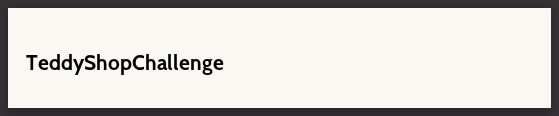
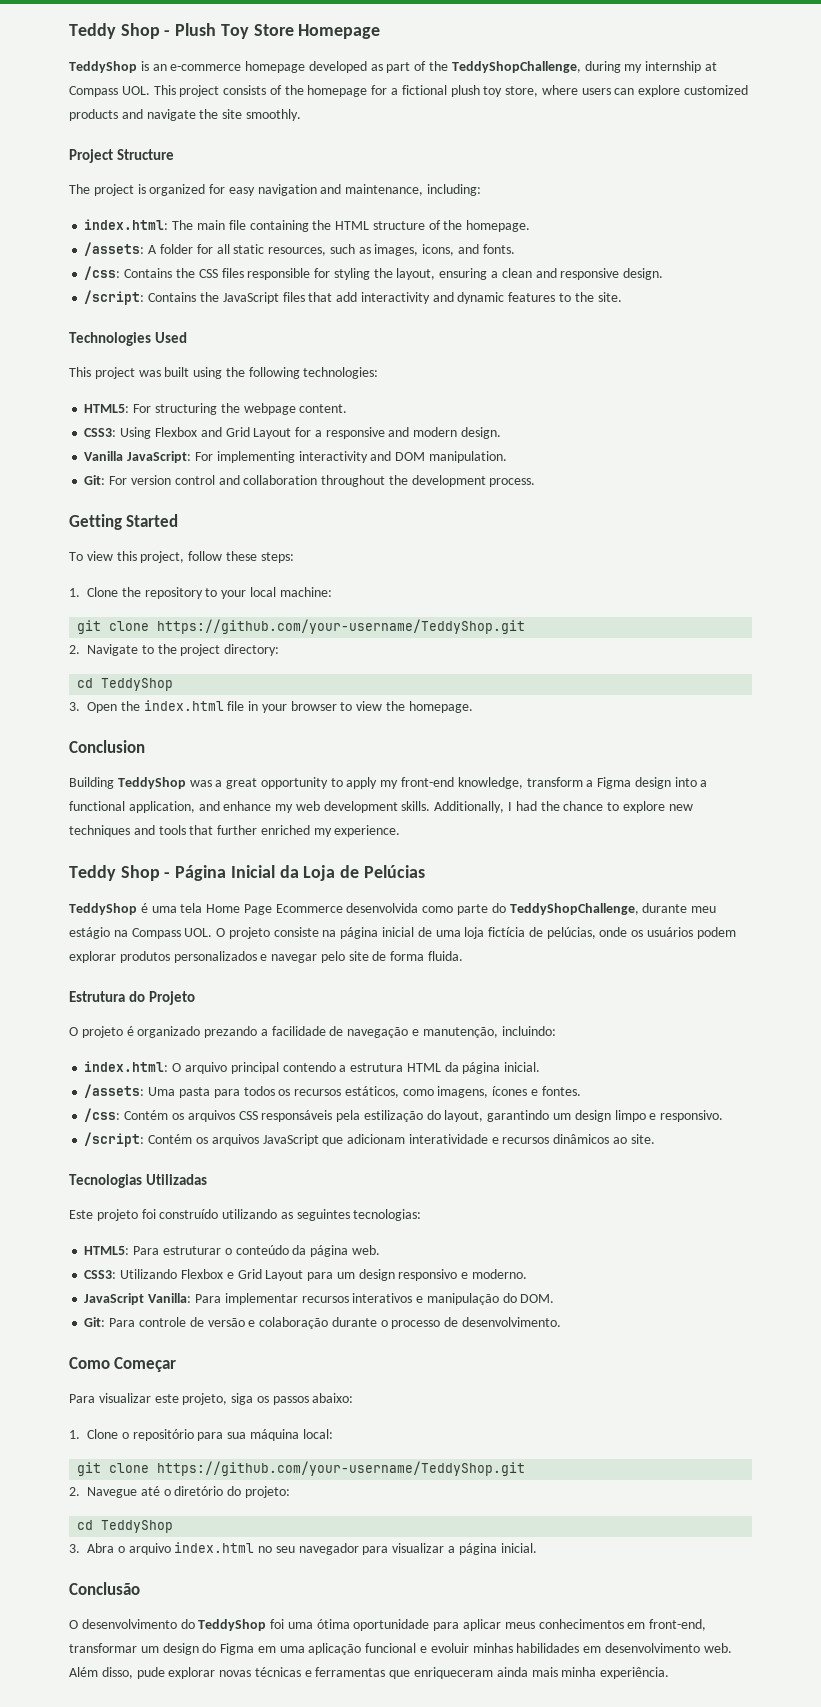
- TeddyShopChallenge
+ Teddy Shop - Plush Toy Store Homepage
+ TeddyShop is an e-commerce homepage developed as part of the TeddyShopChallenge, during my internship at Compass UOL. This project consists of the homepage for a fictional plush toy store, where users can explore customized products and navigate the site smoothly.
+ Project Structure
+ The project is organized for easy navigation and maintenance, including:
+ index.html: The main file containing the HTML structure of the homepage.
+ /assets: A folder for all static resources, such as images, icons, and fonts.
+ /css: Contains the CSS files responsible for styling the layout, ensuring a clean and responsive design.
+ /script: Contains the JavaScript files that add interactivity and dynamic features to the site.
+ Technologies Used
+ This project was built using the following technologies:
+ HTML5: For structuring the webpage content.
+ CSS3: Using Flexbox and Grid Layout for a responsive and modern design.
+ Vanilla JavaScript: For implementing interactivity and DOM manipulation.
+ Git: For version control and collaboration throughout the development process.
+ Getting Started
+ To view this project, follow these steps:
+ 1. Clone the repository to your local machine:
+ git clone https://github.com/your-username/TeddyShop.git
+ 2. Navigate to the project directory:
+ cd TeddyShop
+ 3. Open the index.html file in your browser to view the homepage.
+ Conclusion
+ Building TeddyShop was a great opportunity to apply my front-end knowledge, transform a Figma design into a functional application, and enhance my web development skills. Additionally, I had the chance to explore new techniques and tools that further enriched my experience.
+ Teddy Shop - Página Inicial da Loja de Pelúcias
+ TeddyShop é uma tela Home Page Ecommerce desenvolvida como parte do TeddyShopChallenge, durante meu estágio na Compass UOL. O projeto consiste na página inicial de uma loja fictícia de pelúcias, onde os usuários podem explorar produtos personalizados e navegar pelo site de forma fluida.
+ Estrutura do Projeto
+ O projeto é organizado prezando a facilidade de navegação e manutenção, incluindo:
+ index.html: O arquivo principal contendo a estrutura HTML da página inicial.
+ /assets: Uma pasta para todos os recursos estáticos, como imagens, ícones e fontes.
+ /css: Contém os arquivos CSS responsáveis pela estilização do layout, garantindo um design limpo e responsivo.
+ /script: Contém os arquivos JavaScript que adicionam interatividade e recursos dinâmicos ao site.
+ Tecnologias Utilizadas
+ Este projeto foi construído utilizando as seguintes tecnologias:
+ HTML5: Para estruturar o conteúdo da página web.
+ CSS3: Utilizando Flexbox e Grid Layout para um design responsivo e moderno.
+ JavaScript Vanilla: Para implementar recursos interativos e manipulação do DOM.
+ Git: Para controle de versão e colaboração durante o processo de desenvolvimento.
+ Como Começar
+ Para visualizar este projeto, siga os passos abaixo:
+ 1. Clone o repositório para sua máquina local:
+ git clone https://github.com/your-username/TeddyShop.git
+ 2. Navegue até o diretório do projeto:
+ cd TeddyShop
+ 3. Abra o arquivo index.html no seu navegador para visualizar a página inicial.
+ Conclusão
+ O desenvolvimento do TeddyShop foi uma ótima oportunidade para aplicar meus conhecimentos em front-end, transformar um design do Figma em uma aplicação funcional e evoluir minhas habilidades em desenvolvimento web. Além disso, pude explorar novas técnicas e ferramentas que enriqueceram ainda mais minha experiência.

